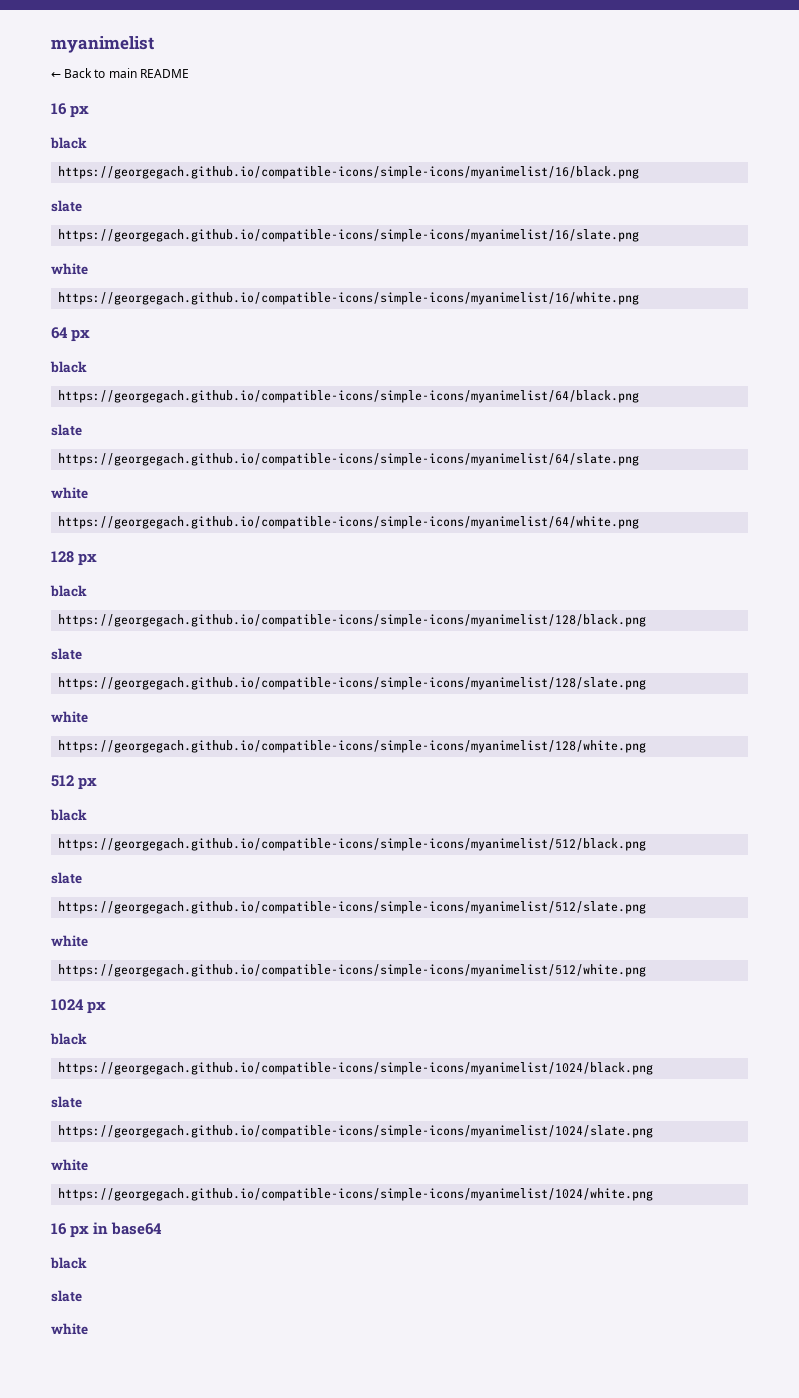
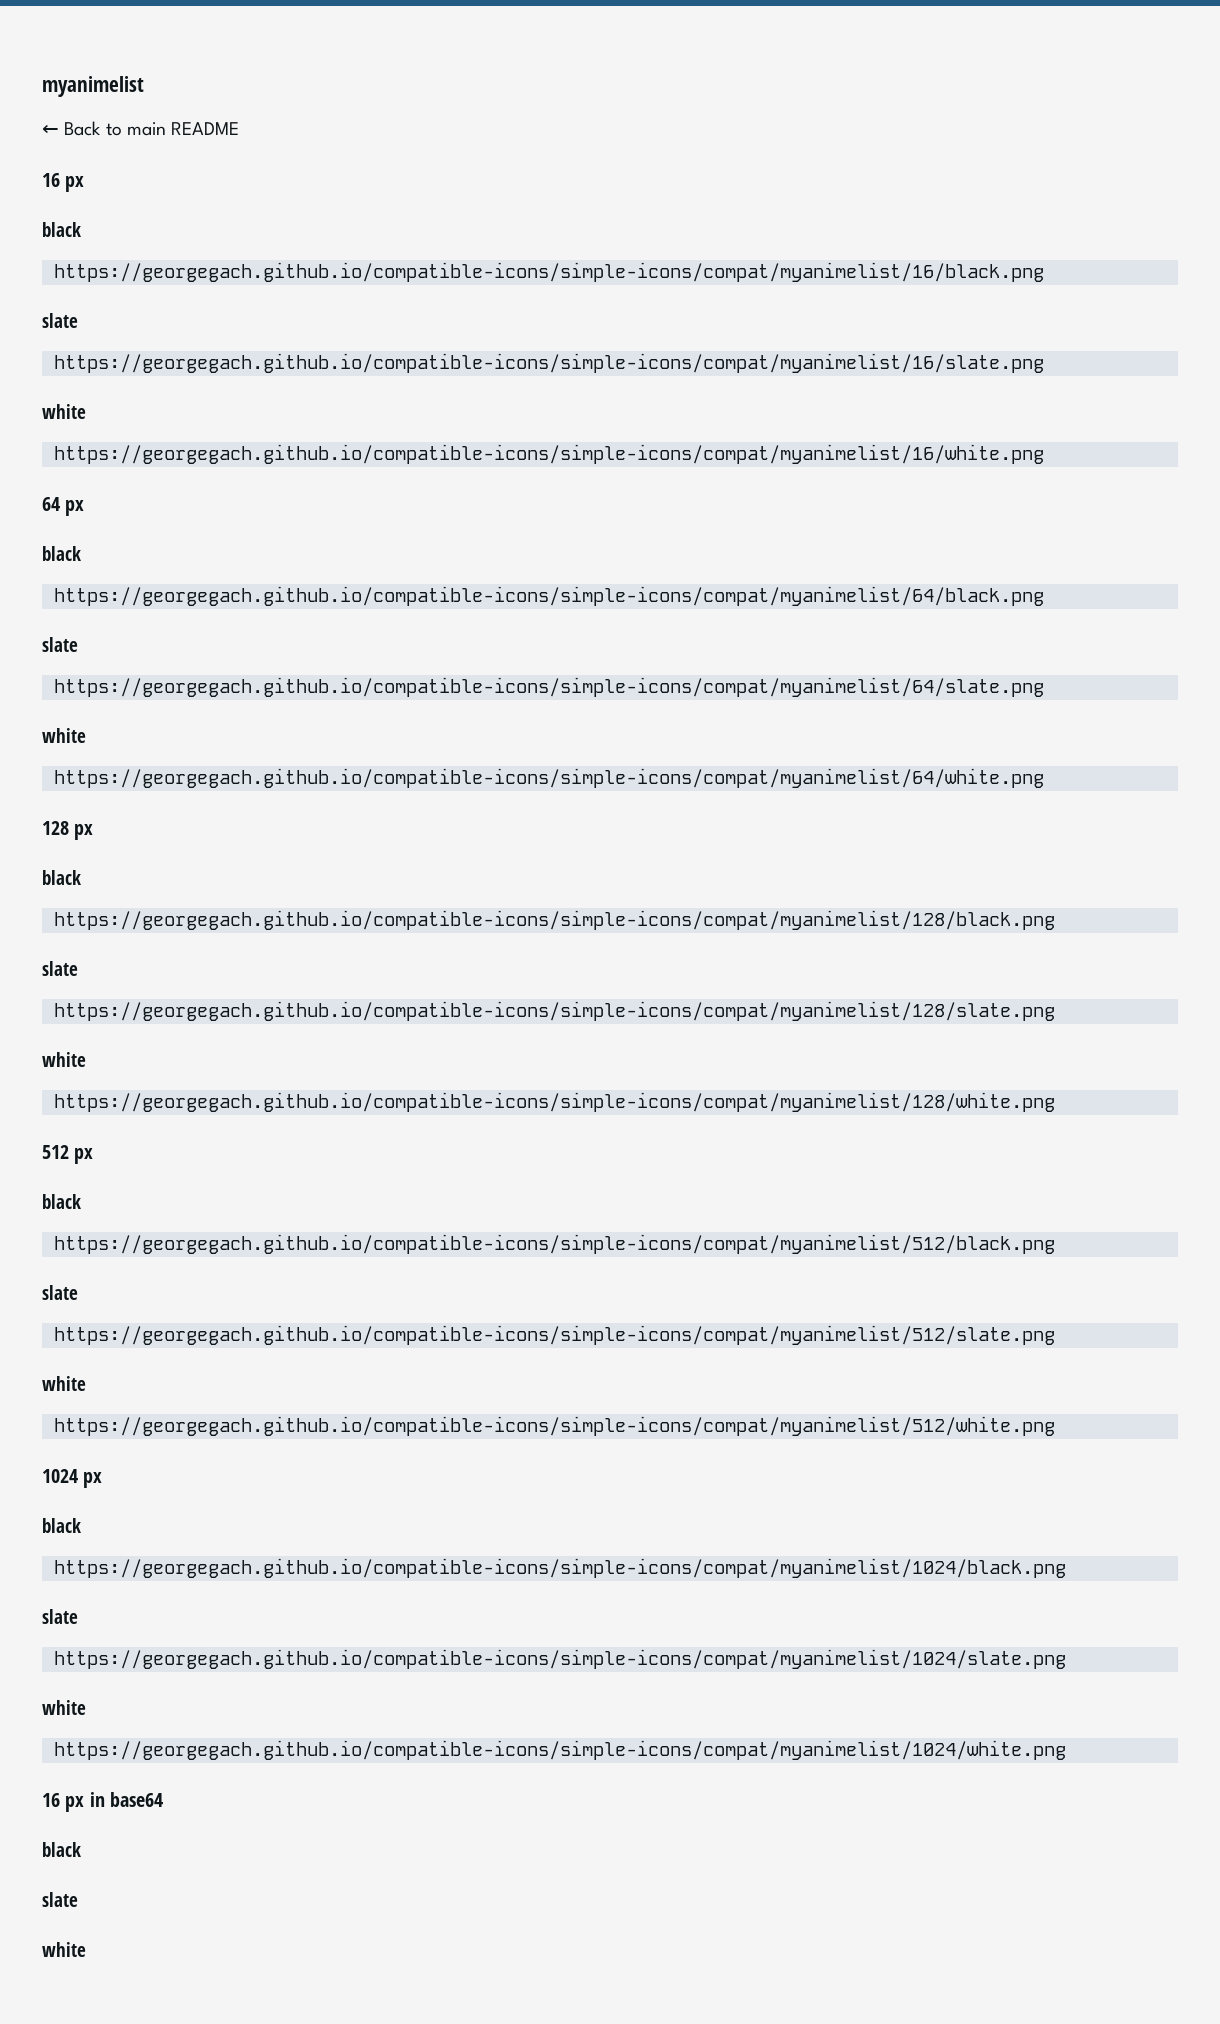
- https://georgegach.github.io/compatible-icons/simple-icons/myanimelist/16/black.png
+ https://georgegach.github.io/compatible-icons/simple-icons/compat/myanimelist/16/black.png
  slate
- https://georgegach.github.io/compatible-icons/simple-icons/myanimelist/16/slate.png
+ https://georgegach.github.io/compatible-icons/simple-icons/compat/myanimelist/16/slate.png
  white
- https://georgegach.github.io/compatible-icons/simple-icons/myanimelist/16/white.png
+ https://georgegach.github.io/compatible-icons/simple-icons/compat/myanimelist/16/white.png
- https://georgegach.github.io/compatible-icons/simple-icons/myanimelist/64/black.png
+ https://georgegach.github.io/compatible-icons/simple-icons/compat/myanimelist/64/black.png
  slate
- https://georgegach.github.io/compatible-icons/simple-icons/myanimelist/64/slate.png
+ https://georgegach.github.io/compatible-icons/simple-icons/compat/myanimelist/64/slate.png
  white
- https://georgegach.github.io/compatible-icons/simple-icons/myanimelist/64/white.png
+ https://georgegach.github.io/compatible-icons/simple-icons/compat/myanimelist/64/white.png
- https://georgegach.github.io/compatible-icons/simple-icons/myanimelist/128/black.png
+ https://georgegach.github.io/compatible-icons/simple-icons/compat/myanimelist/128/black.png
  slate
- https://georgegach.github.io/compatible-icons/simple-icons/myanimelist/128/slate.png
+ https://georgegach.github.io/compatible-icons/simple-icons/compat/myanimelist/128/slate.png
  white
- https://georgegach.github.io/compatible-icons/simple-icons/myanimelist/128/white.png
+ https://georgegach.github.io/compatible-icons/simple-icons/compat/myanimelist/128/white.png
- https://georgegach.github.io/compatible-icons/simple-icons/myanimelist/512/black.png
+ https://georgegach.github.io/compatible-icons/simple-icons/compat/myanimelist/512/black.png
  slate
- https://georgegach.github.io/compatible-icons/simple-icons/myanimelist/512/slate.png
+ https://georgegach.github.io/compatible-icons/simple-icons/compat/myanimelist/512/slate.png
  white
- https://georgegach.github.io/compatible-icons/simple-icons/myanimelist/512/white.png
+ https://georgegach.github.io/compatible-icons/simple-icons/compat/myanimelist/512/white.png
- https://georgegach.github.io/compatible-icons/simple-icons/myanimelist/1024/black.png
+ https://georgegach.github.io/compatible-icons/simple-icons/compat/myanimelist/1024/black.png
  slate
- https://georgegach.github.io/compatible-icons/simple-icons/myanimelist/1024/slate.png
+ https://georgegach.github.io/compatible-icons/simple-icons/compat/myanimelist/1024/slate.png
  white
- https://georgegach.github.io/compatible-icons/simple-icons/myanimelist/1024/white.png
+ https://georgegach.github.io/compatible-icons/simple-icons/compat/myanimelist/1024/white.png

